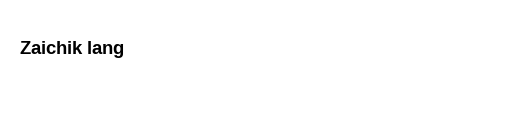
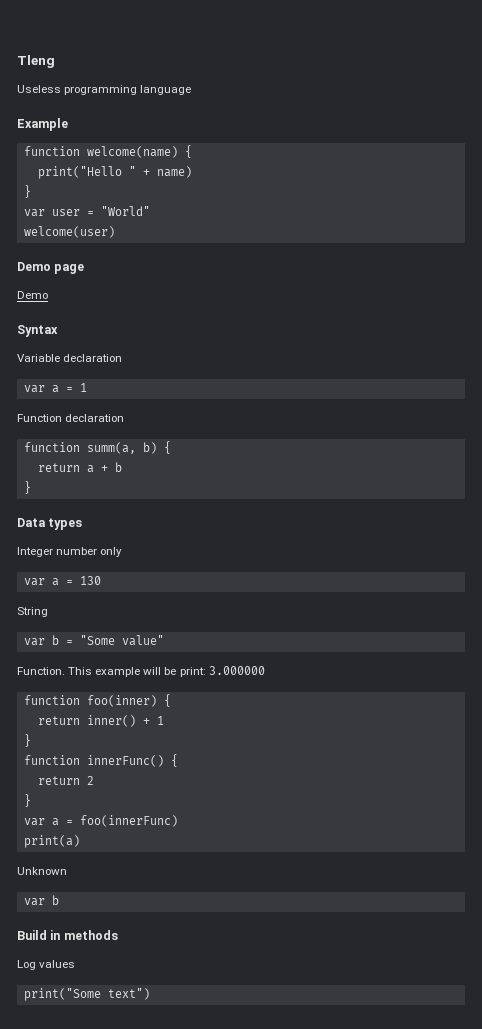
- Zaichik lang
+ Tleng
+ Useless programming language
+ Example
+ function welcome(name) {
+ print("Hello " + name)
+ }
+ var user = "World"
+ welcome(user)
+ Demo page
+ Demo
+ Syntax
+ Variable declaration
+ var a = 1
+ Function declaration
+ function summ(a, b) {
+ return a + b
+ }
+ Data types
+ Integer number only
+ var a = 130
+ String
+ var b = "Some value"
+ Function. This example will be print: 3.000000
+ function foo(inner) {
+ return inner() + 1
+ }
+ function innerFunc() {
+ return 2
+ }
+ var a = foo(innerFunc)
+ print(a)
+ Unknown
+ var b
+ Build in methods
+ Log values
+ print("Some text")

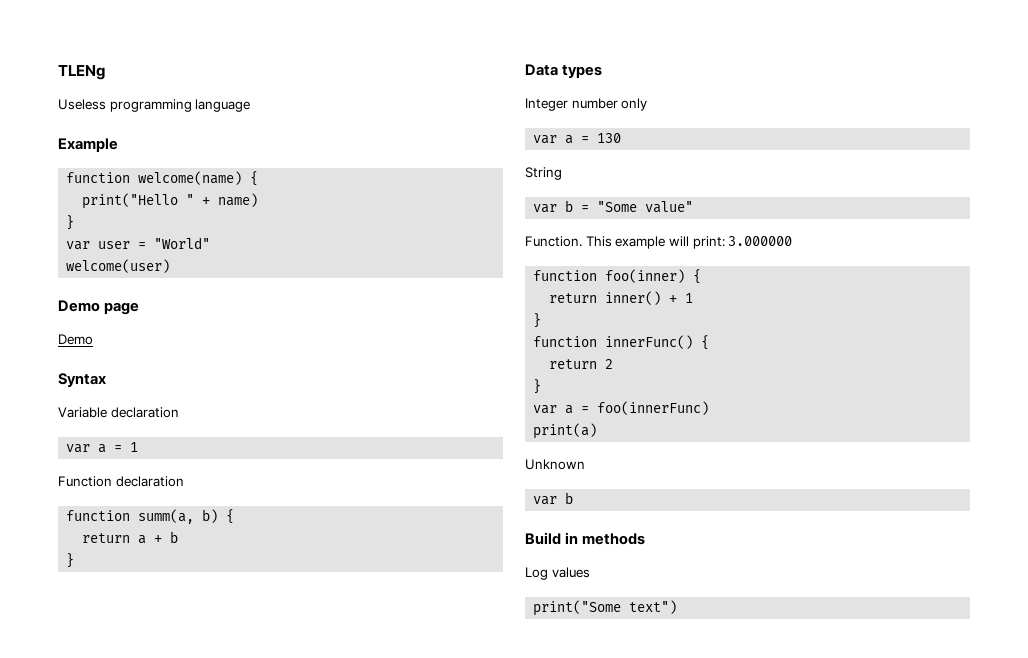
- Tleng
+ TLENg
- This example will be print: 3.000000
+ This example will print: 3.000000

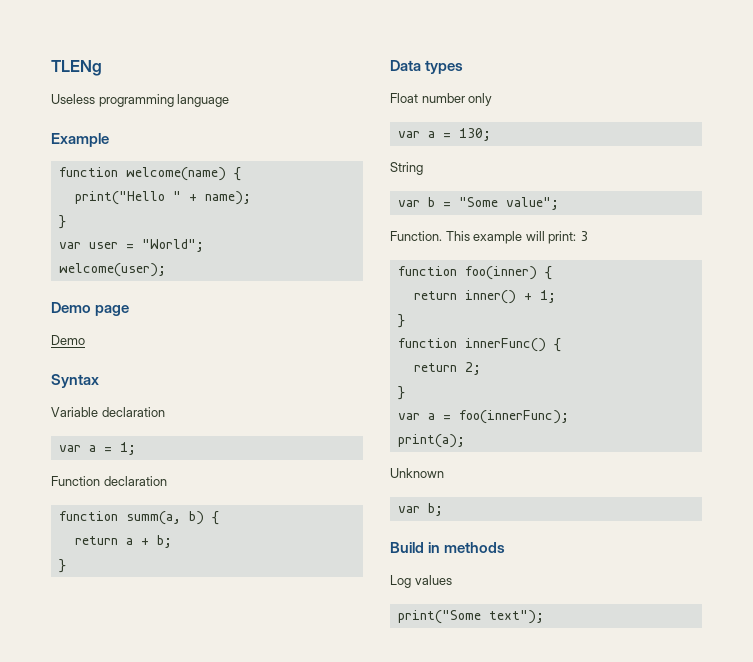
- print("Hello " + name)
+ print("Hello " + name);
- var user = "World"
- welcome(user)
+ var user = "World";
+ welcome(user);
- var a = 1
+ var a = 1;
- return a + b
+ return a + b;
- Integer number only
+ Float number only
- var a = 130
+ var a = 130;
- var b = "Some value"
+ var b = "Some value";
- This example will print: 3.000000
+ This example will print: 3
- return inner() + 1
+ return inner() + 1;
- return 2
+ return 2;
- var a = foo(innerFunc)
- print(a)
+ var a = foo(innerFunc);
+ print(a);
  Unknown
- var b
+ var b;
- print("Some text")
+ print("Some text");

